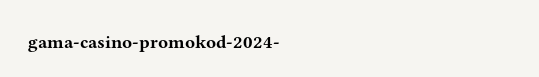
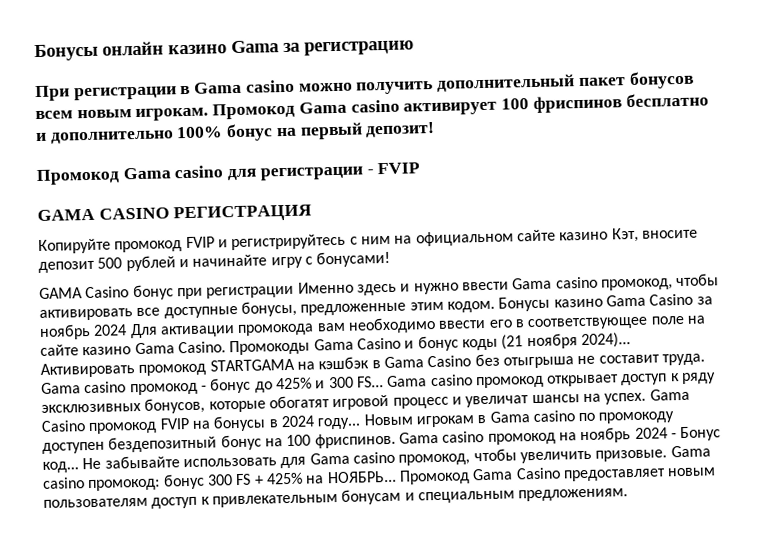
- gama-casino-promokod-2024-
+ Бонусы онлайн казино Gama за регистрацию
+ При регистрации в Gama casino можно получить дополнительный пакет бонусов всем новым игрокам. Промокод Gama casino активирует 100 фриспинов бесплатно и дополнительно 100% бонус на первый депозит!
+ Промокод Gama casino для регистрации - FVIP
+ GAMA CASINO РЕГИСТРАЦИЯ
+ Копируйте промокод FVIP и регистрируйтесь с ним на официальном сайте казино Кэт, вносите депозит 500 рублей и начинайте игру с бонусами!
+ GAMA Casino бонус при регистрации Именно здесь и нужно ввести Gama casino промокод, чтобы активировать все доступные бонусы, предложенные этим кодом. Бонусы казино Gama Casino за ноябрь 2024 Для активации промокода вам необходимо ввести его в соответствующее поле на сайте казино Gama Casino. Промокоды Gama Casino и бонус коды (21 ноября 2024)... Активировать промокод STARTGAMA на кэшбэк в Gama Casino без отыгрыша не составит труда. Gama casino промокод - бонус до 425% и 300 FS... Gama casino промокод открывает доступ к ряду эксклюзивных бонусов, которые обогатят игровой процесс и увеличат шансы на успех. Gama Casino промокод FVIP на бонусы в 2024 году... Новым игрокам в Gama casino по промокоду доступен бездепозитный бонус на 100 фриспинов. Gama casino промокод на ноябрь 2024 - Бонус код... Не забывайте использовать для Gama casino промокод, чтобы увеличить призовые. Gama casino промокод: бонус 300 FS + 425% на НОЯБРЬ... Промокод Gama Casino предоставляет новым пользователям доступ к привлекательным бонусам и специальным предложениям.

